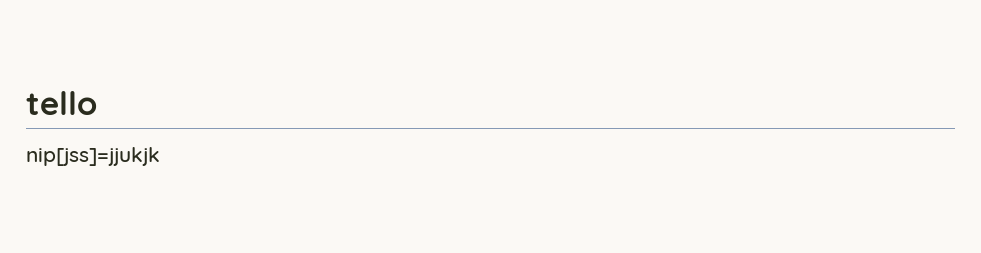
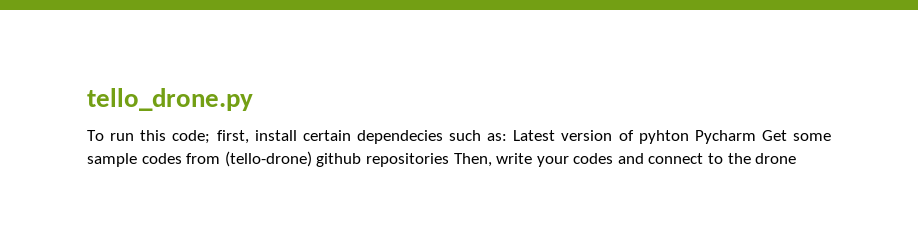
- tello
- nip[jss]=jjukjk
+ tello_drone.py
+ To run this code; first, install certain dependecies such as: Latest version of pyhton Pycharm Get some sample codes from (tello-drone) github repositories Then, write your codes and connect to the drone

